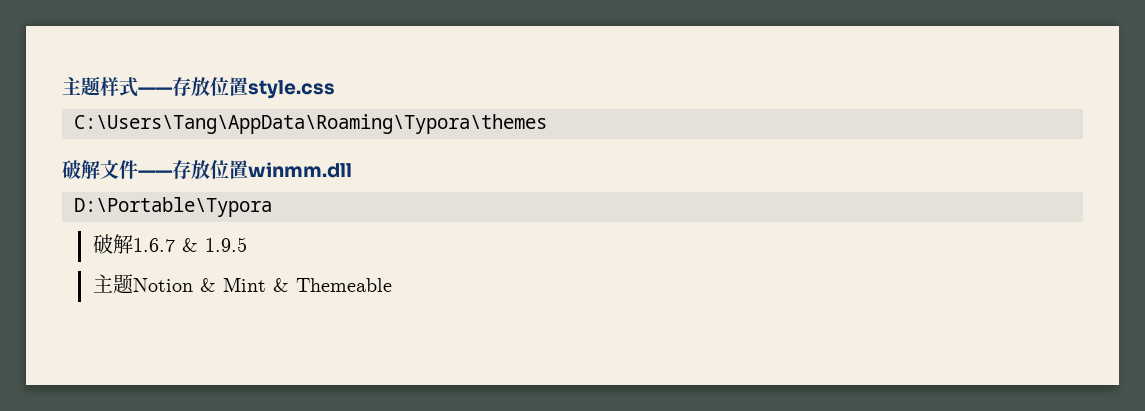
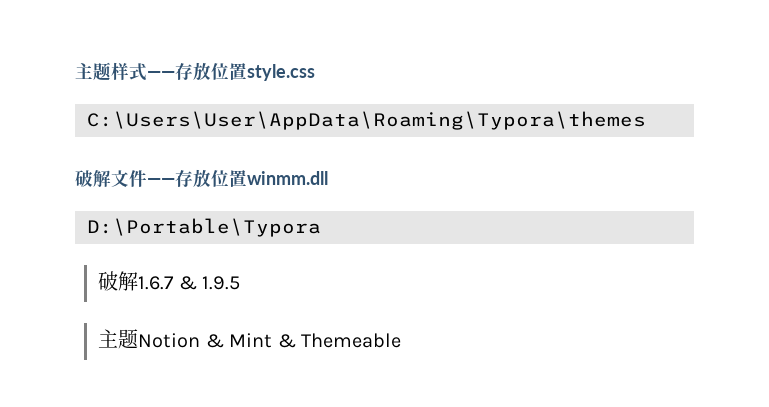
- C:\Users\Tang\AppData\Roaming\Typora\themes
+ C:\Users\User\AppData\Roaming\Typora\themes

